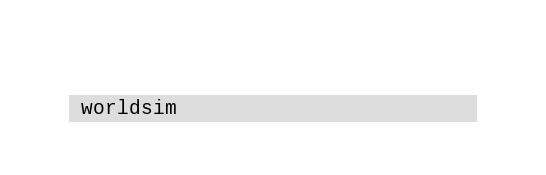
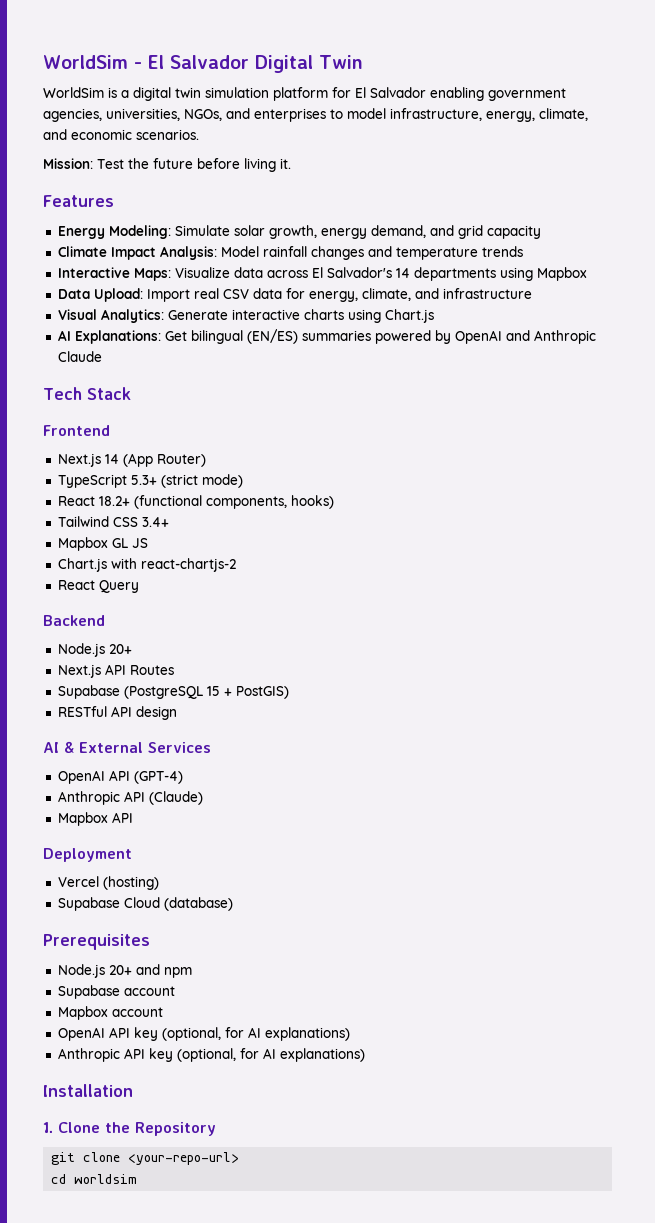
- worldsim
+ WorldSim - El Salvador Digital Twin
+ WorldSim is a digital twin simulation platform for El Salvador enabling government agencies, universities, NGOs, and enterprises to model infrastructure, energy, climate, and economic scenarios.
+ Mission: Test the future before living it.
+ Features
+ Energy Modeling: Simulate solar growth, energy demand, and grid capacity
+ Climate Impact Analysis: Model rainfall changes and temperature trends
+ Interactive Maps: Visualize data across El Salvador's 14 departments using Mapbox
+ Data Upload: Import real CSV data for energy, climate, and infrastructure
+ Visual Analytics: Generate interactive charts using Chart.js
+ AI Explanations: Get bilingual (EN/ES) summaries powered by OpenAI and Anthropic Claude
+ Tech Stack
+ Frontend
+ Next.js 14 (App Router)
+ TypeScript 5.3+ (strict mode)
+ React 18.2+ (functional components, hooks)
+ Tailwind CSS 3.4+
+ Mapbox GL JS
+ Chart.js with react-chartjs-2
+ React Query
+ Backend
+ Node.js 20+
+ Next.js API Routes
+ Supabase (PostgreSQL 15 + PostGIS)
+ RESTful API design
+ AI & External Services
+ OpenAI API (GPT-4)
+ Anthropic API (Claude)
+ Mapbox API
+ Deployment
+ Vercel (hosting)
+ Supabase Cloud (database)
+ Prerequisites
+ Node.js 20+ and npm
+ Supabase account
+ Mapbox account
+ OpenAI API key (optional, for AI explanations)
+ Anthropic API key (optional, for AI explanations)
+ Installation
+ 1. Clone the Repository
+ git clone <your-repo-url>
+ cd worldsim

